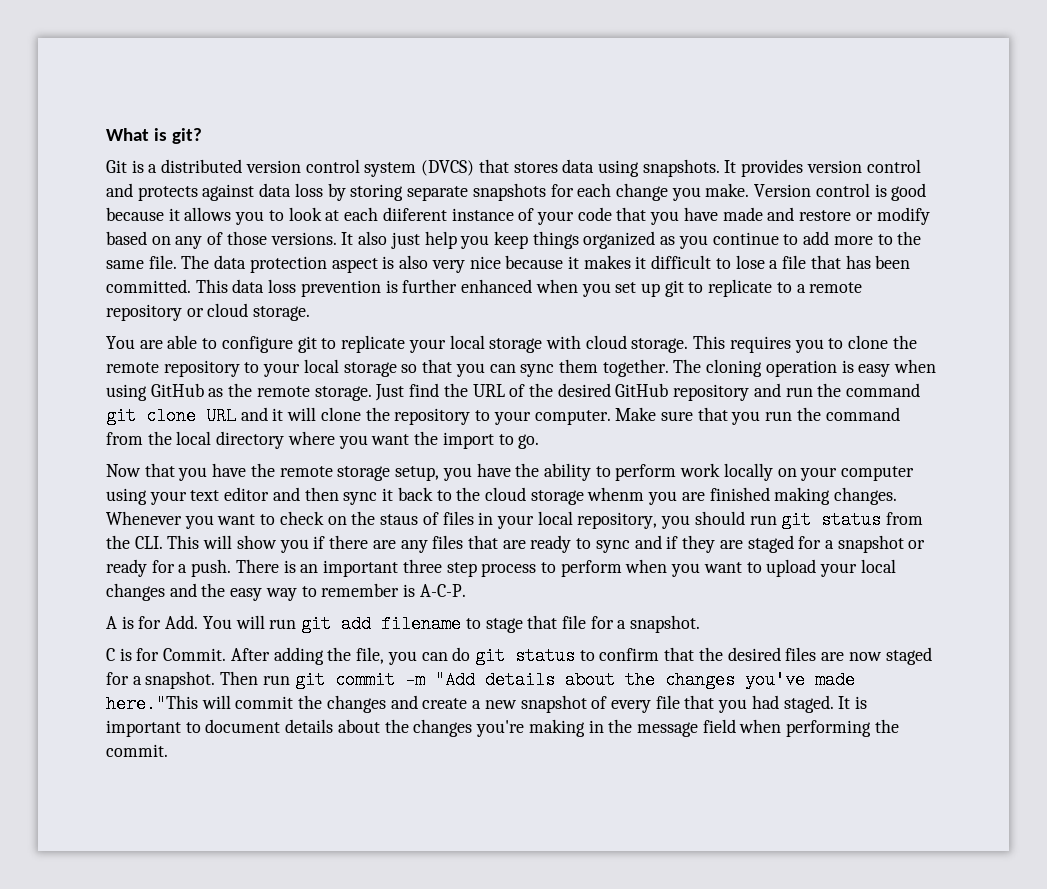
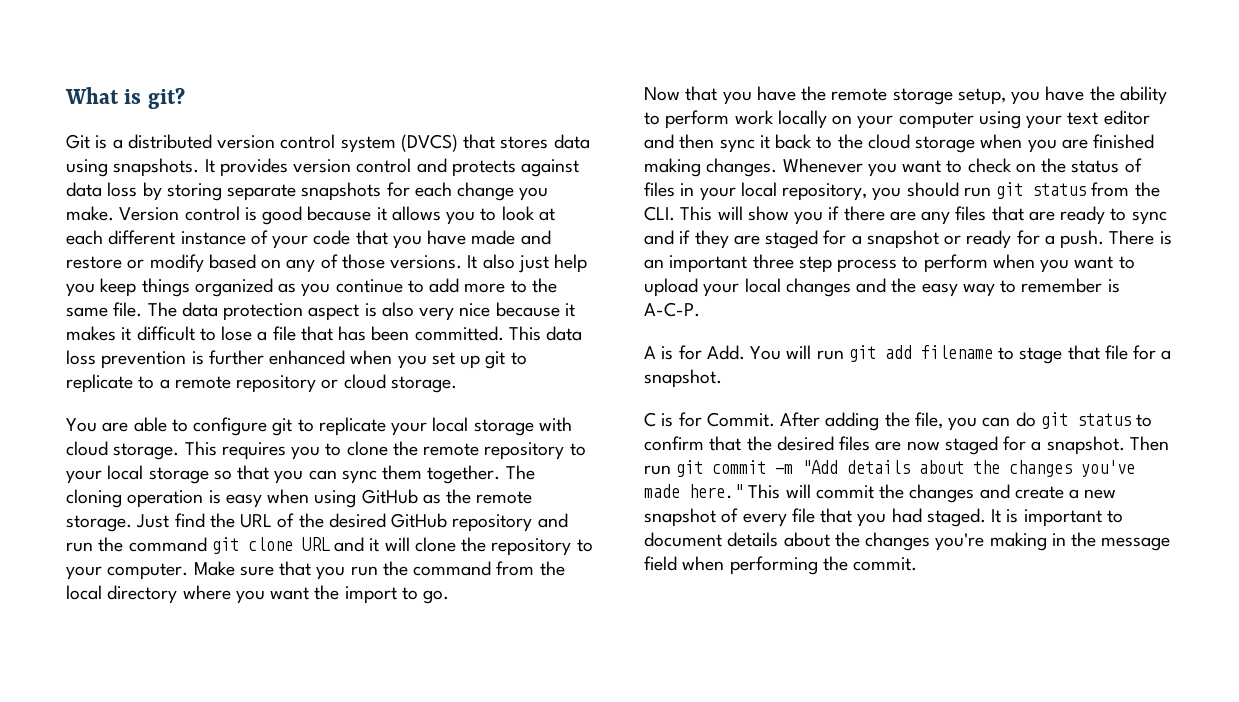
- Version control is good because it allows you to look at each diiferent instance of your code that you have made and restore or modify based on any of those versions.
+ Version control is good because it allows you to look at each different instance of your code that you have made and restore or modify based on any of those versions.
- Now that you have the remote storage setup, you have the ability to perform work locally on your computer using your text editor and then sync it back to the cloud storage whenm you are finished making changes.
+ Now that you have the remote storage setup, you have the ability to perform work locally on your computer using your text editor and then sync it back to the cloud storage when you are finished making changes.
- Whenever you want to check on the staus of files in your local repository, you should run git status from the CLI. This will show you if there are any files that are ready to sync and if they are staged for a snapshot or ready for a push.
+ Whenever you want to check on the status of files in your local repository, you should run git status from the CLI. This will show you if there are any files that are ready to sync and if they are staged for a snapshot or ready for a push.
- Then run git commit -m "Add details about the changes you've made here."This will commit the changes and create a new snapshot of every file that you had staged.
+ Then run git commit -m "Add details about the changes you've made here." This will commit the changes and create a new snapshot of every file that you had staged.

